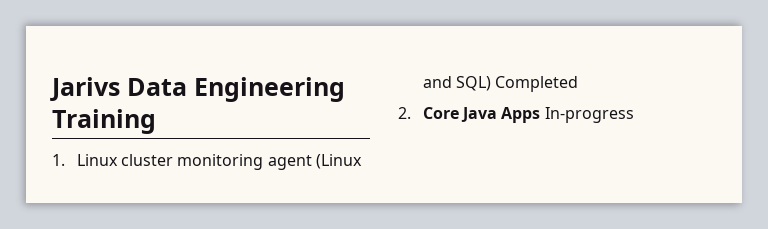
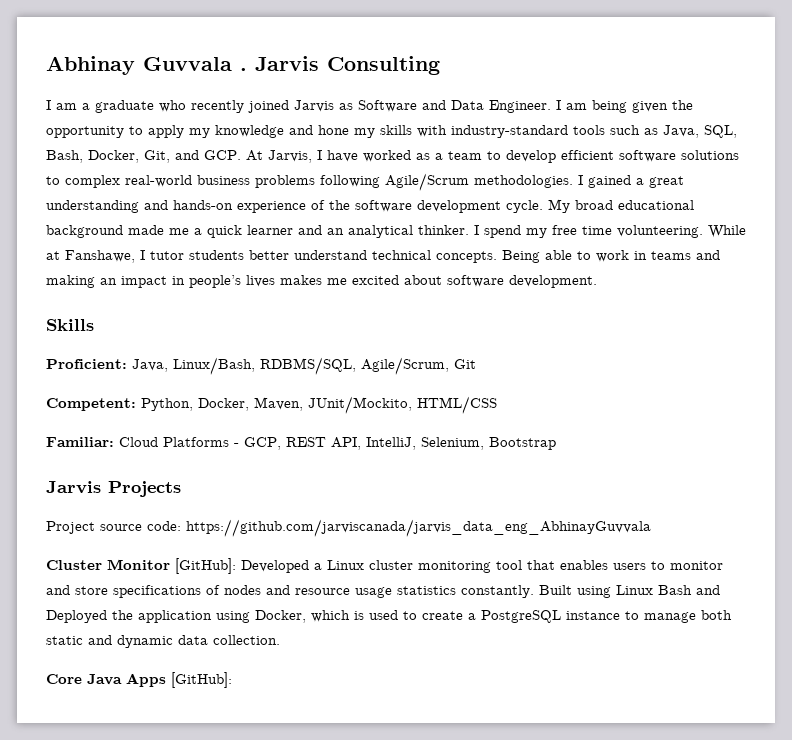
- Jarivs Data Engineering Training
- 1. Linux cluster monitoring agent (Linux and SQL) Completed
- 2. Core Java Apps In-progress
+ Abhinay Guvvala . Jarvis Consulting
+ I am a graduate who recently joined Jarvis as Software and Data Engineer. I am being given the opportunity to apply my knowledge and hone my skills with industry-standard tools such as Java, SQL, Bash, Docker, Git, and GCP. At Jarvis, I have worked as a team to develop efficient software solutions to complex real-world business problems following Agile/Scrum methodologies. I gained a great understanding and hands-on experience of the software development cycle. My broad educational background made me a quick learner and an analytical thinker. I spend my free time volunteering. While at Fanshawe, I tutor students better understand technical concepts. Being able to work in teams and making an impact in people’s lives makes me excited about software development.
+ Skills
+ Proficient: Java, Linux/Bash, RDBMS/SQL, Agile/Scrum, Git
+ Competent: Python, Docker, Maven, JUnit/Mockito, HTML/CSS
+ Familiar: Cloud Platforms - GCP, REST API, IntelliJ, Selenium, Bootstrap
+ Jarvis Projects
+ Project source code: https://github.com/jarviscanada/jarvis_data_eng_AbhinayGuvvala
+ Cluster Monitor [GitHub]: Developed a Linux cluster monitoring tool that enables users to monitor and store specifications of nodes and resource usage statistics constantly. Built using Linux Bash and Deployed the application using Docker, which is used to create a PostgreSQL instance to manage both static and dynamic data collection.
+ Core Java Apps [GitHub]:

